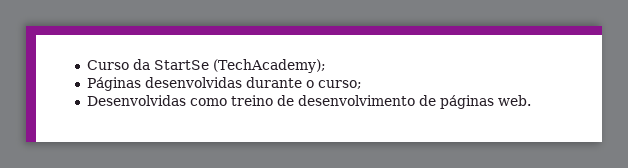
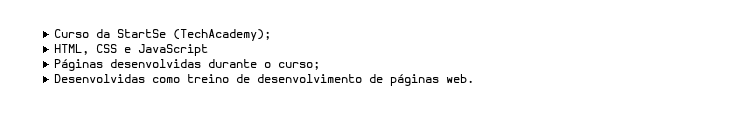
+ HTML, CSS e JavaScript

